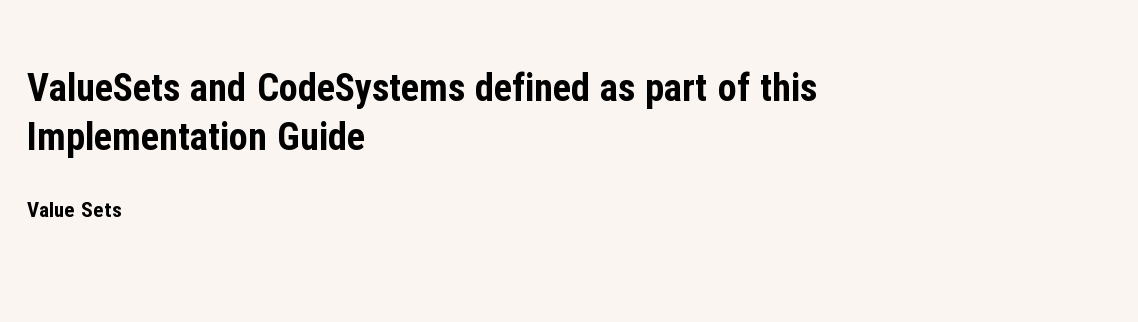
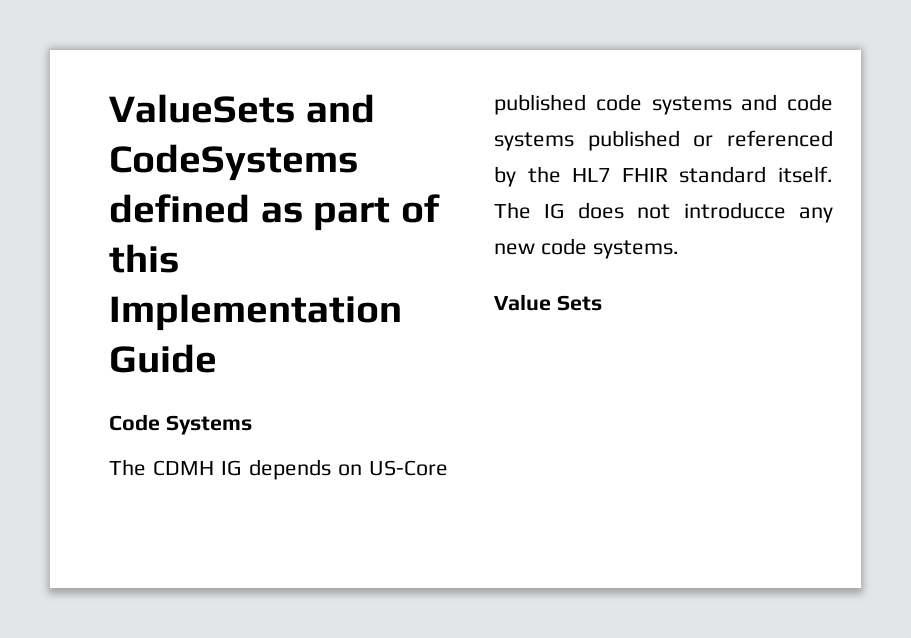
+ Code Systems
+ The CDMH IG depends on US-Core published code systems and code systems published or referenced by the HL7 FHIR standard itself. The IG does not introducce any new code systems.

